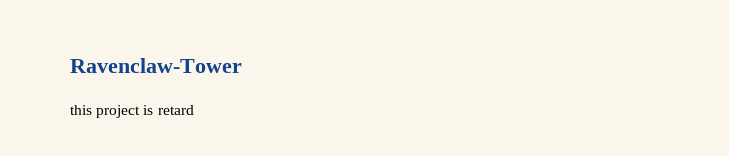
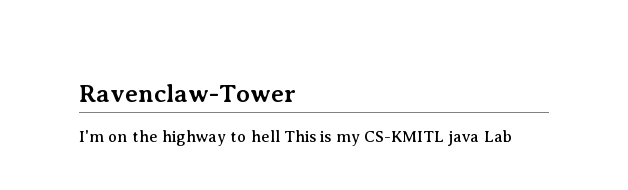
- this project is retard
+ I'm on the highway to hell This is my CS-KMITL java Lab

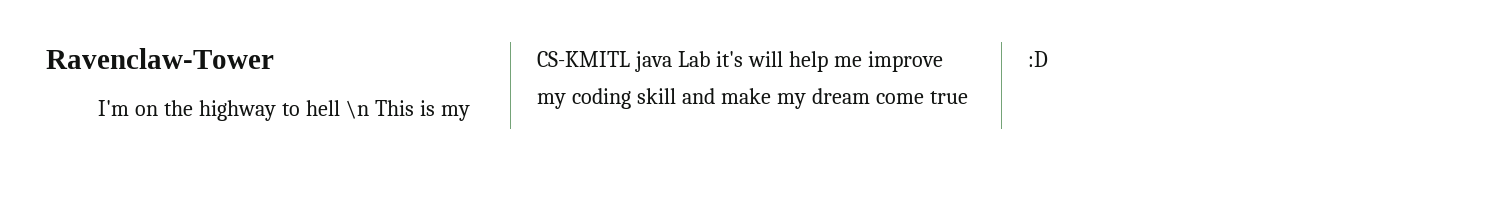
- I'm on the highway to hell This is my CS-KMITL java Lab
+ I'm on the highway to hell \n This is my CS-KMITL java Lab it's will help me improve my coding skill and make my dream come true :D

